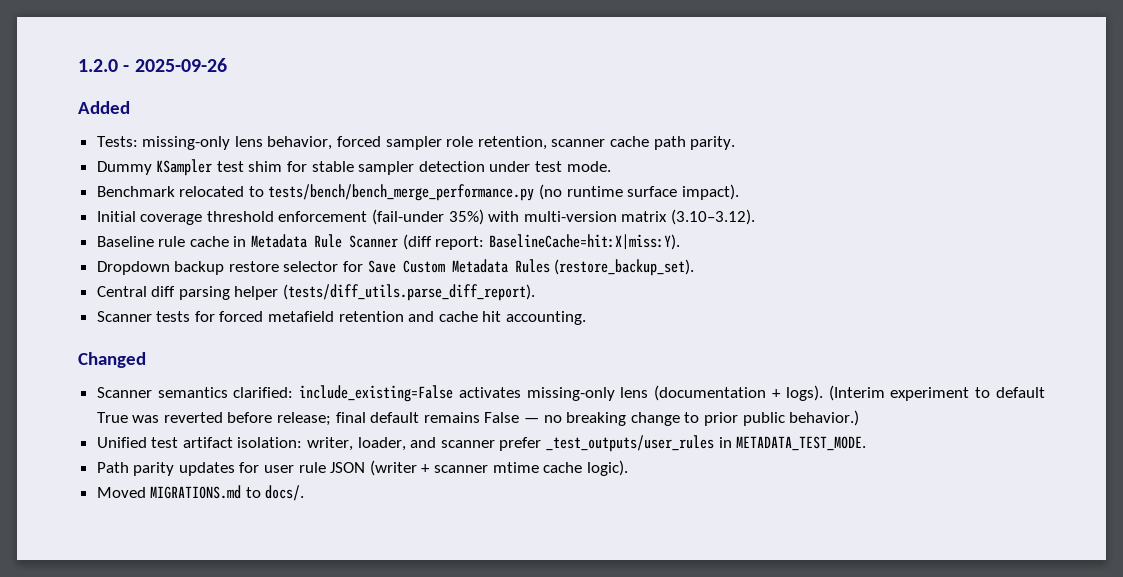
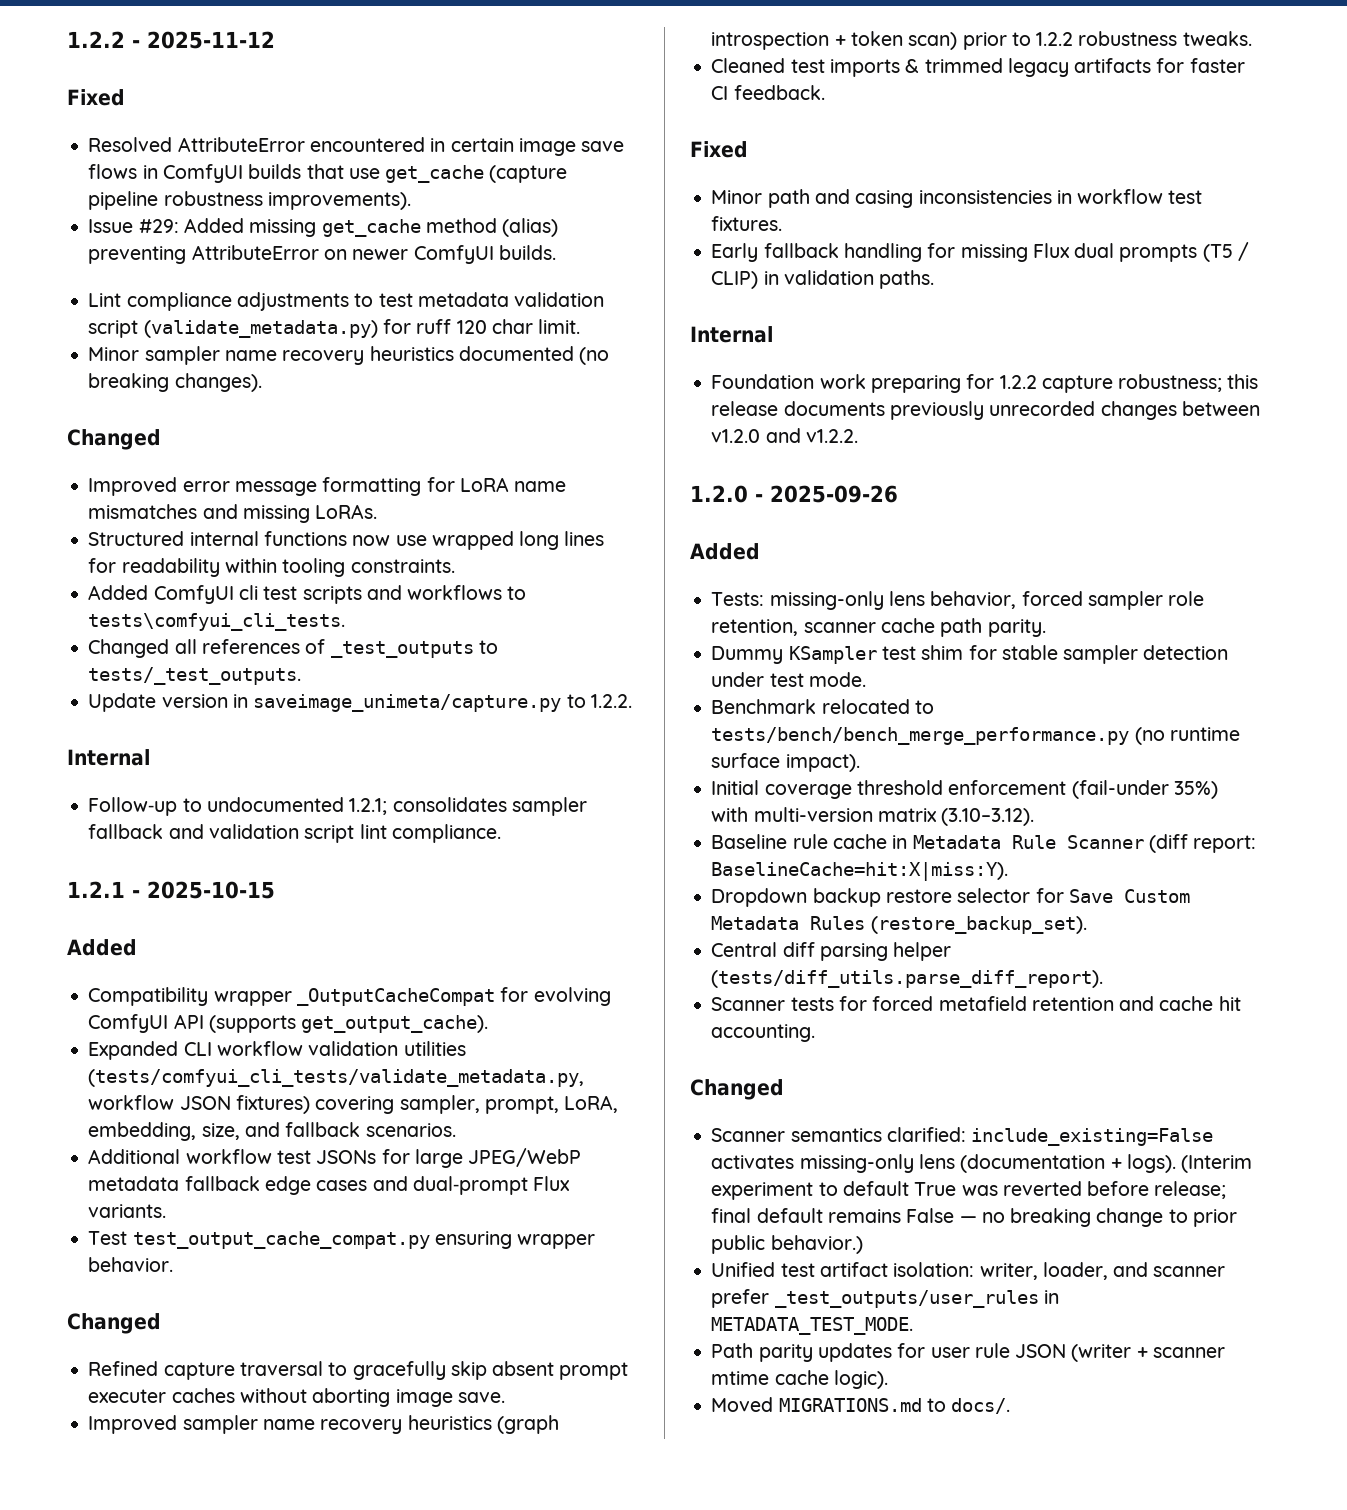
+ 1.2.2 - 2025-11-12
+ Fixed
+ Resolved AttributeError encountered in certain image save flows in ComfyUI builds that use get_cache (capture pipeline robustness improvements).
+ Issue #29: Added missing get_cache method (alias) preventing AttributeError on newer ComfyUI builds.
+ Lint compliance adjustments to test metadata validation script (validate_metadata.py) for ruff 120 char limit.
+ Minor sampler name recovery heuristics documented (no breaking changes).
+ Changed
+ Improved error message formatting for LoRA name mismatches and missing LoRAs.
+ Structured internal functions now use wrapped long lines for readability within tooling constraints.
+ Added ComfyUI cli test scripts and workflows to tests\comfyui_cli_tests.
+ Changed all references of _test_outputs to tests/_test_outputs.
+ Update version in saveimage_unimeta/capture.py to 1.2.2.
+ Internal
+ Follow‑up to undocumented 1.2.1; consolidates sampler fallback and validation script lint compliance.
+ 1.2.1 - 2025-10-15
+ Added
+ Compatibility wrapper _OutputCacheCompat for evolving ComfyUI API (supports get_output_cache).
+ Expanded CLI workflow validation utilities (tests/comfyui_cli_tests/validate_metadata.py, workflow JSON fixtures) covering sampler, prompt, LoRA, embedding, size, and fallback scenarios.
+ Additional workflow test JSONs for large JPEG/WebP metadata fallback edge cases and dual‑prompt Flux variants.
+ Test test_output_cache_compat.py ensuring wrapper behavior.
+ Changed
+ Refined capture traversal to gracefully skip absent prompt executer caches without aborting image save.
+ Improved sampler name recovery heuristics (graph introspection + token scan) prior to 1.2.2 robustness tweaks.
+ Cleaned test imports & trimmed legacy artifacts for faster CI feedback.
+ Fixed
+ Minor path and casing inconsistencies in workflow test fixtures.
+ Early fallback handling for missing Flux dual prompts (T5 / CLIP) in validation paths.
+ Internal
+ Foundation work preparing for 1.2.2 capture robustness; this release documents previously unrecorded changes between v1.2.0 and v1.2.2.

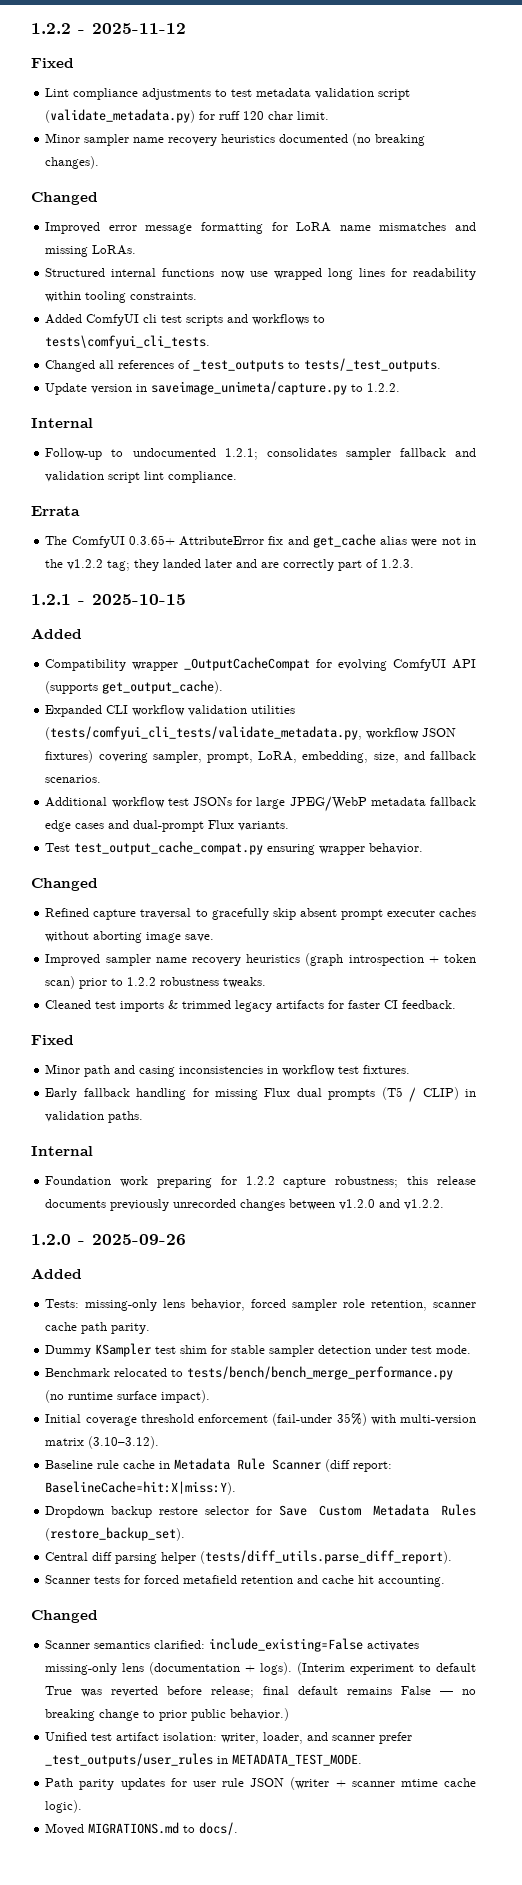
- Resolved AttributeError encountered in certain image save flows in ComfyUI builds that use get_cache (capture pipeline robustness improvements).
- Issue #29: Added missing get_cache method (alias) preventing AttributeError on newer ComfyUI builds.
+ Errata
+ The ComfyUI 0.3.65+ AttributeError fix and get_cache alias were not in the v1.2.2 tag; they landed later and are correctly part of 1.2.3.

